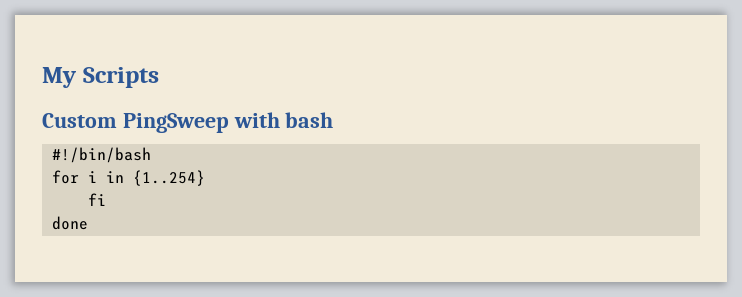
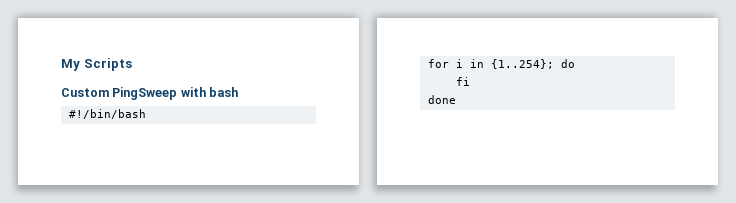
- for i in {1..254}
+ for i in {1..254}; do

